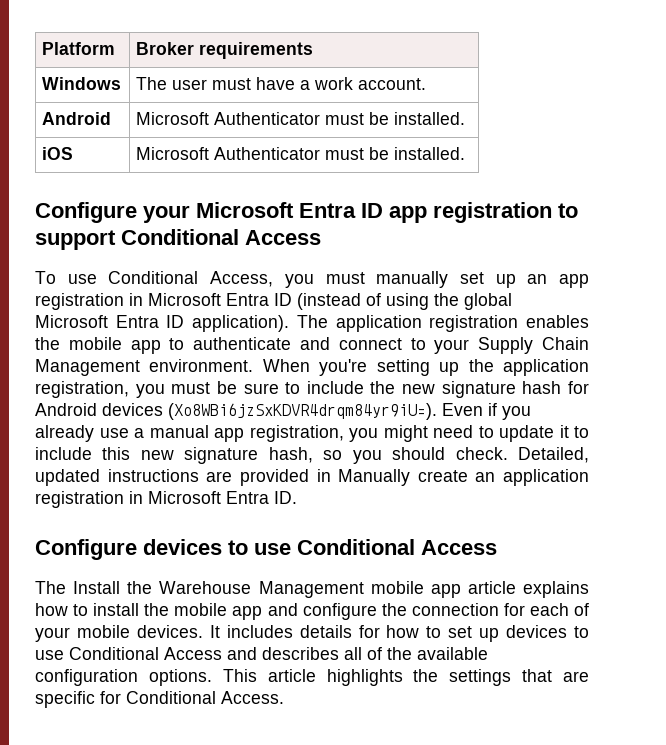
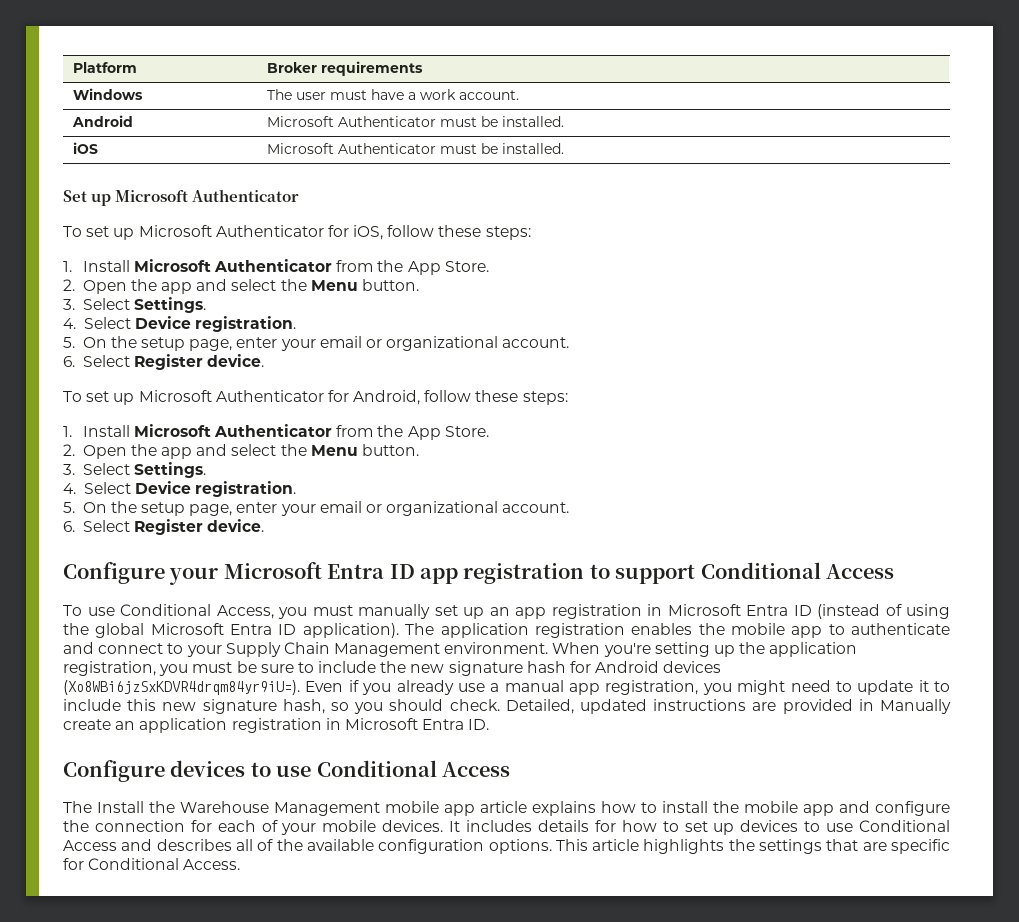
+ Set up Microsoft Authenticator
+ To set up Microsoft Authenticator for iOS, follow these steps:
+ 1. Install Microsoft Authenticator from the App Store.
+ 2. Open the app and select the Menu button.
+ 3. Select Settings.
+ 4. Select Device registration.
+ 5. On the setup page, enter your email or organizational account.
+ 6. Select Register device.
+ To set up Microsoft Authenticator for Android, follow these steps:
+ 1. Install Microsoft Authenticator from the App Store.
+ 2. Open the app and select the Menu button.
+ 3. Select Settings.
+ 4. Select Device registration.
+ 5. On the setup page, enter your email or organizational account.
+ 6. Select Register device.

